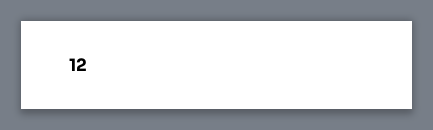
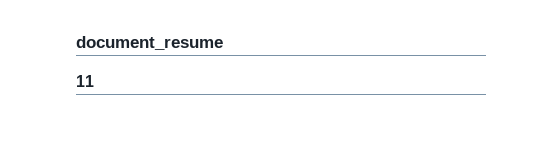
- 12
+ document_resume
+ 11

